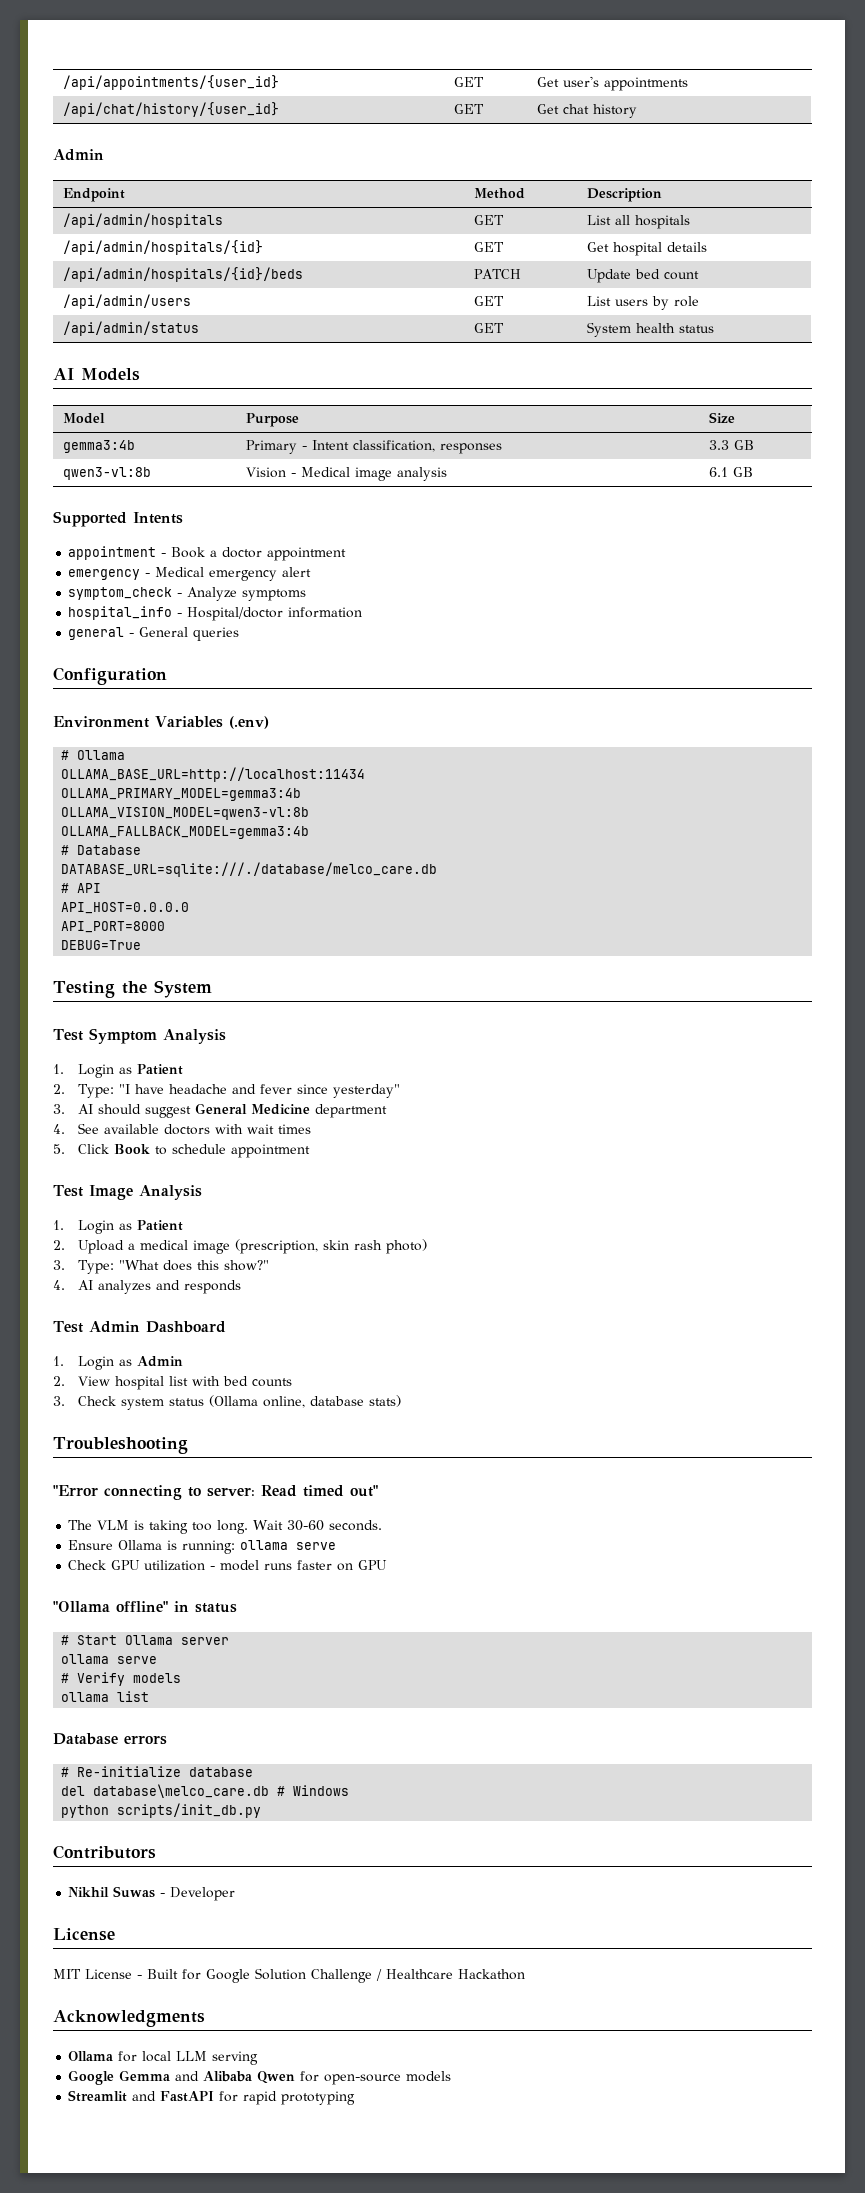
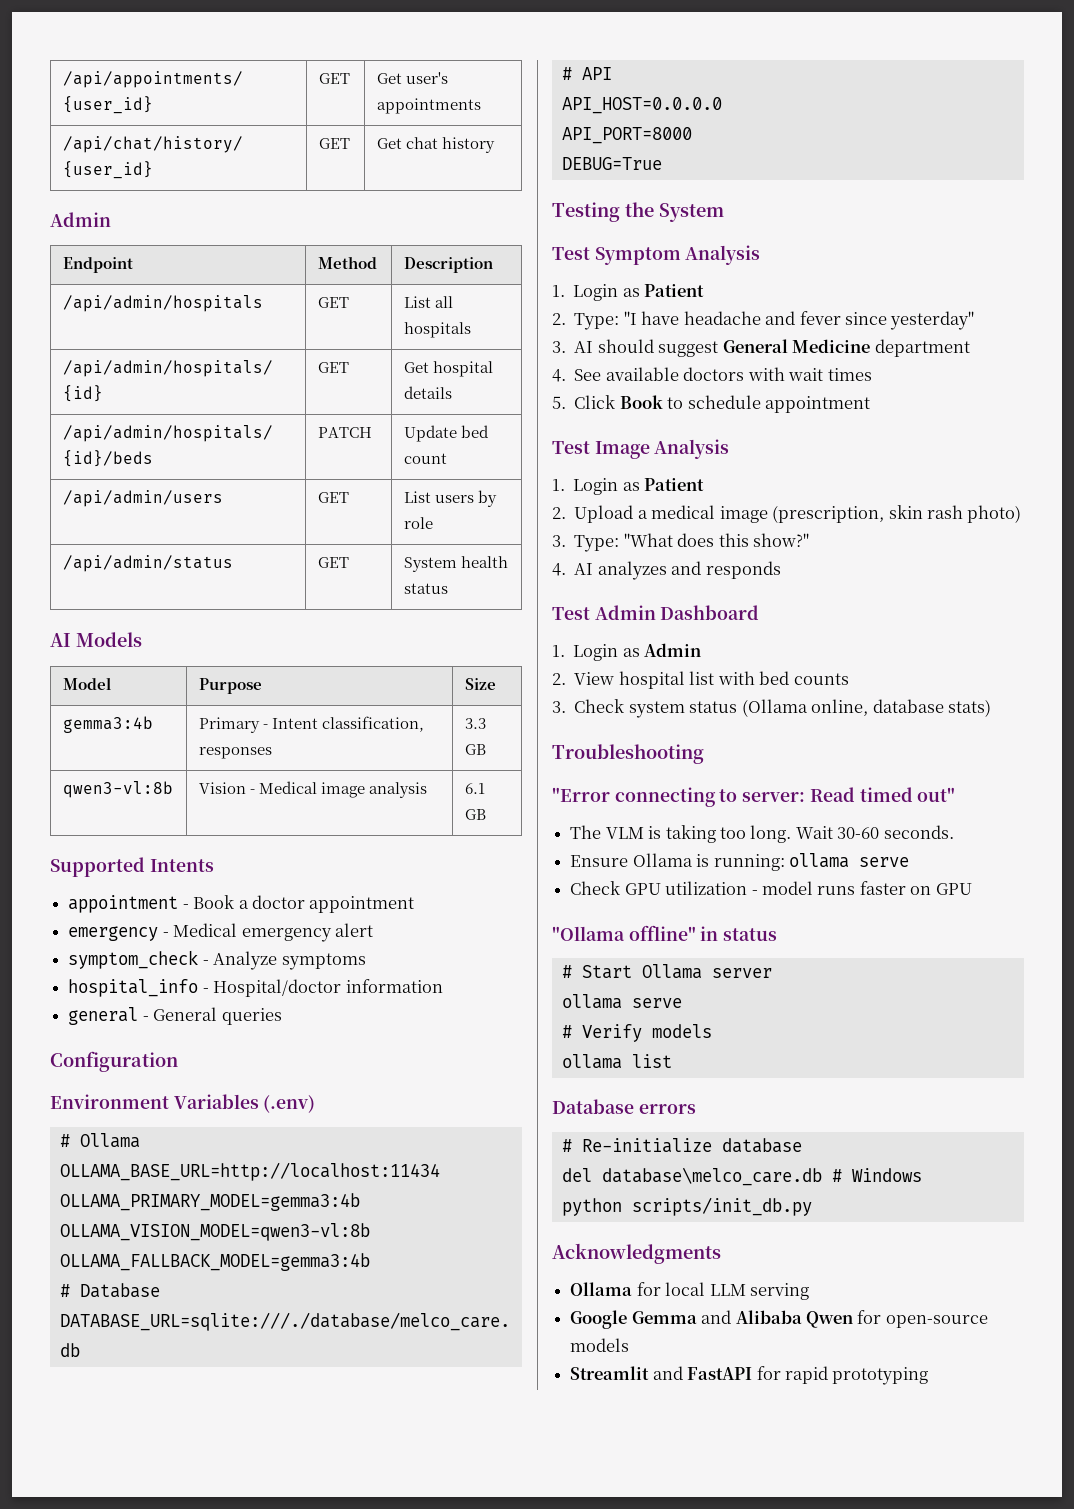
- Contributors
- Nikhil Suwas - Developer
- License
- MIT License - Built for Google Solution Challenge / Healthcare Hackathon

